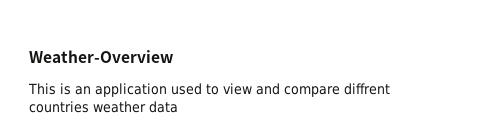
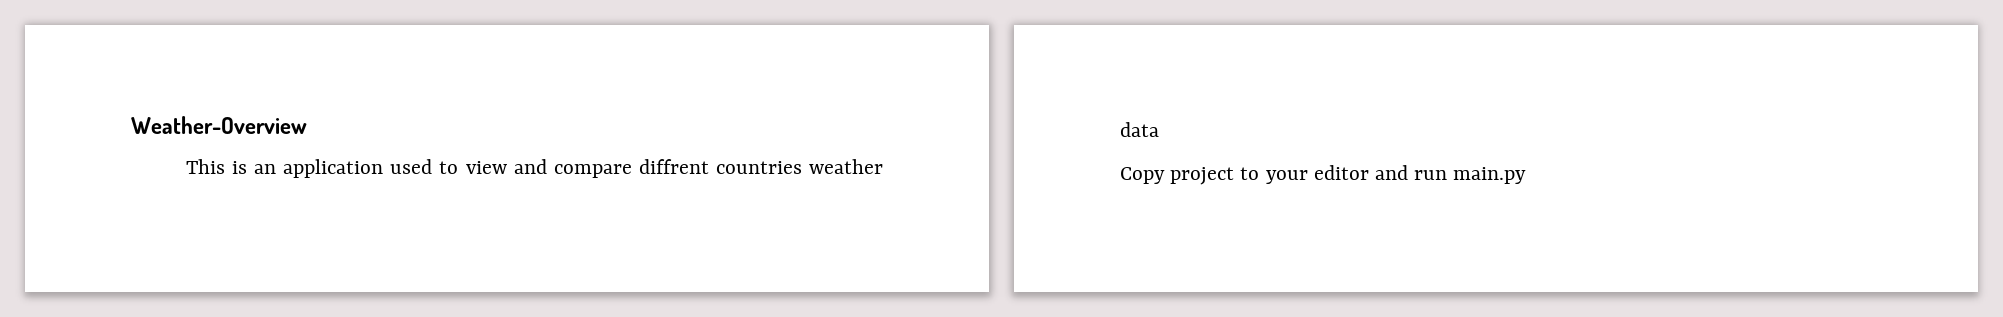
+ Copy project to your editor and run main.py

